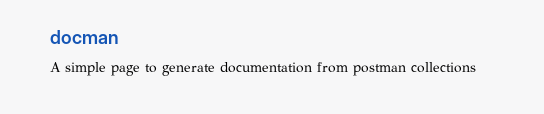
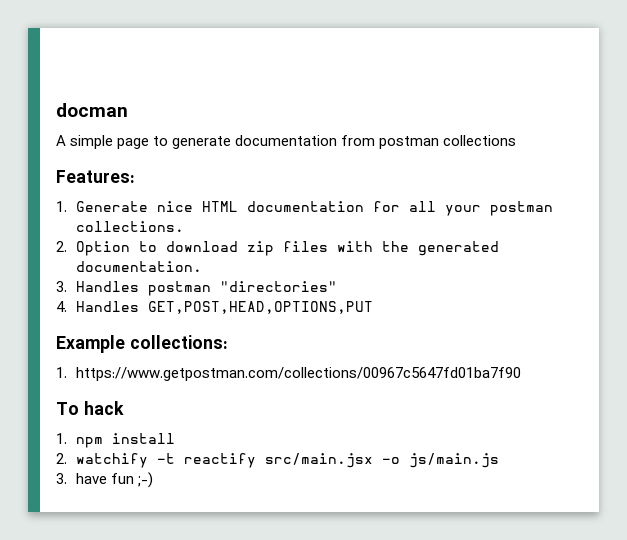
+ Features:
+ 1. Generate nice HTML documentation for all your postman collections.
+ 2. Option to download zip files with the generated documentation.
+ 3. Handles postman "directories"
+ 4. Handles GET,POST,HEAD,OPTIONS,PUT
+ Example collections:
+ 1. https://www.getpostman.com/collections/00967c5647fd01ba7f90
+ To hack
+ 1. npm install
+ 2. watchify -t reactify src/main.jsx -o js/main.js
+ 3. have fun ;-)

